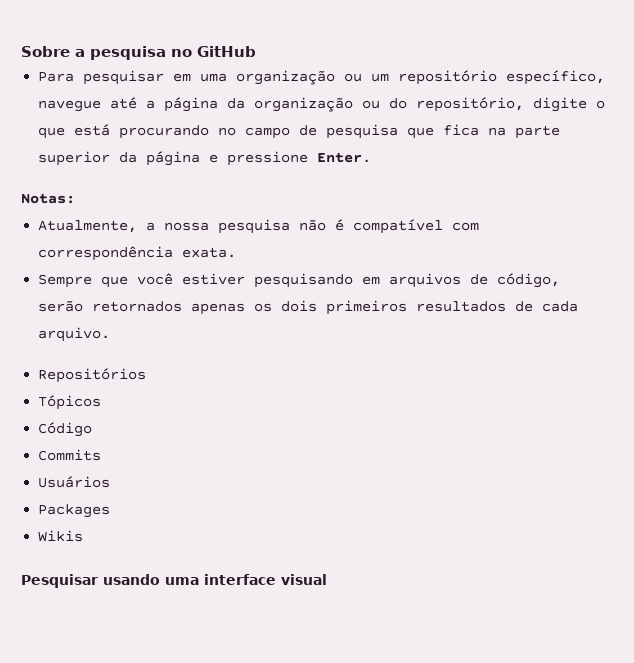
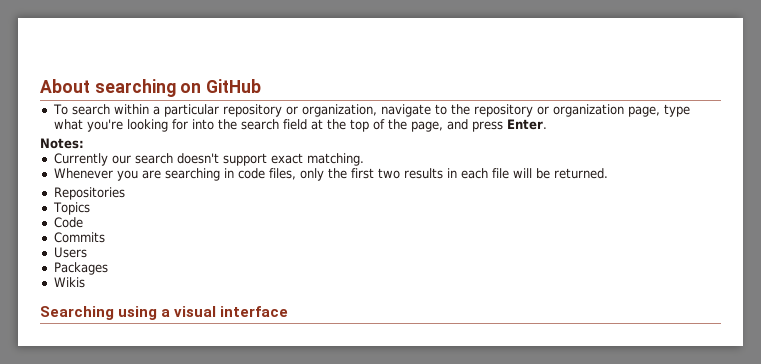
- Sobre a pesquisa no GitHub
- Para pesquisar em uma organização ou um repositório específico, navegue até a página da organização ou do repositório, digite o que está procurando no campo de pesquisa que fica na parte superior da página e pressione Enter.
- Notas:
- Atualmente, a nossa pesquisa não é compatível com correspondência exata.
- Sempre que você estiver pesquisando em arquivos de código, serão retornados apenas os dois primeiros resultados de cada arquivo.
- Repositórios
- Tópicos
- Código
+ About searching on GitHub
+ To search within a particular repository or organization, navigate to the repository or organization page, type what you're looking for into the search field at the top of the page, and press Enter.
+ Notes:
+ Currently our search doesn't support exact matching.
+ Whenever you are searching in code files, only the first two results in each file will be returned.
+ Repositories
+ Topics
+ Code
- Usuários
+ Users
- Pesquisar usando uma interface visual
+ Searching using a visual interface

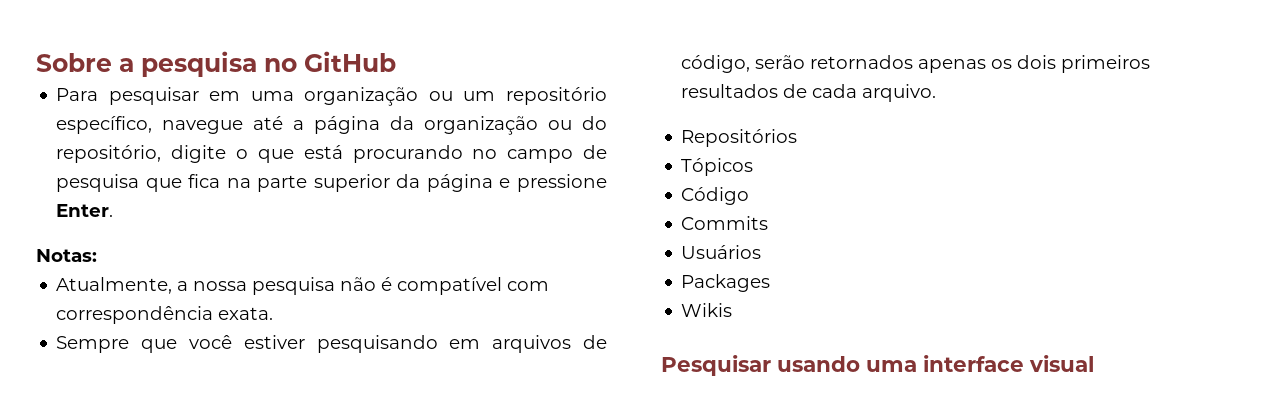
- About searching on GitHub
- To search within a particular repository or organization, navigate to the repository or organization page, type what you're looking for into the search field at the top of the page, and press Enter.
- Notes:
- Currently our search doesn't support exact matching.
- Whenever you are searching in code files, only the first two results in each file will be returned.
- Repositories
- Topics
- Code
+ Sobre a pesquisa no GitHub
+ Para pesquisar em uma organização ou um repositório específico, navegue até a página da organização ou do repositório, digite o que está procurando no campo de pesquisa que fica na parte superior da página e pressione Enter.
+ Notas:
+ Atualmente, a nossa pesquisa não é compatível com correspondência exata.
+ Sempre que você estiver pesquisando em arquivos de código, serão retornados apenas os dois primeiros resultados de cada arquivo.
+ Repositórios
+ Tópicos
+ Código
- Users
+ Usuários
- Searching using a visual interface
+ Pesquisar usando uma interface visual

